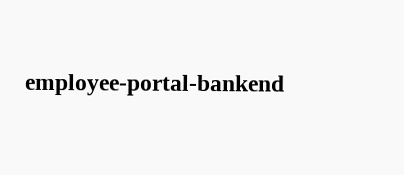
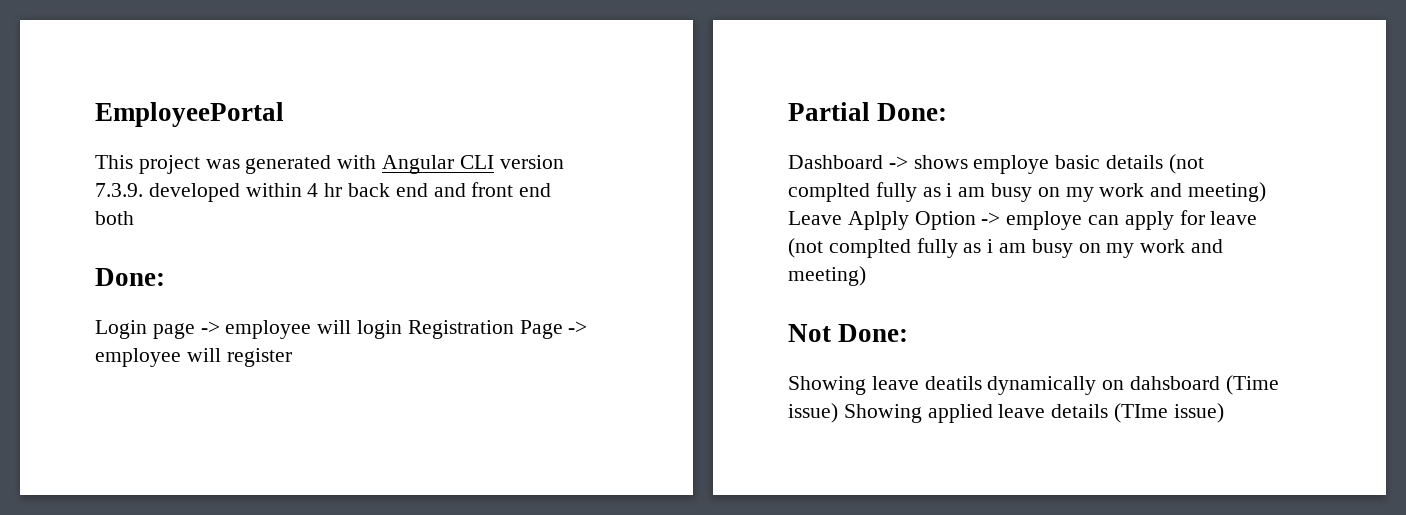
- employee-portal-bankend
+ EmployeePortal
+ This project was generated with Angular CLI version 7.3.9. developed within 4 hr back end and front end both
+ Done:
+ Login page -> employee will login Registration Page -> employee will register
+ Partial Done:
+ Dashboard -> shows employe basic details (not complted fully as i am busy on my work and meeting) Leave Aplply Option -> employe can apply for leave (not complted fully as i am busy on my work and meeting)
+ Not Done:
+ Showing leave deatils dynamically on dahsboard (Time issue) Showing applied leave details (TIme issue)

